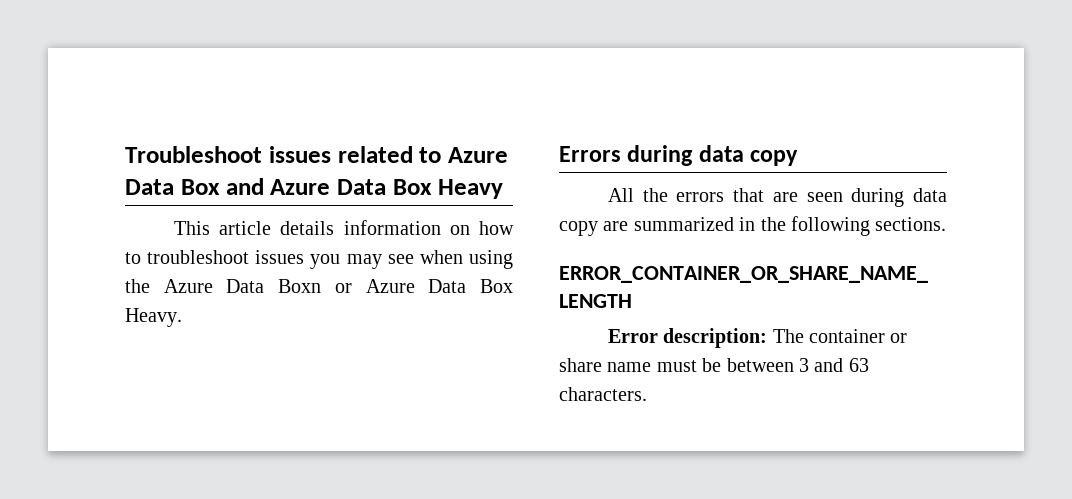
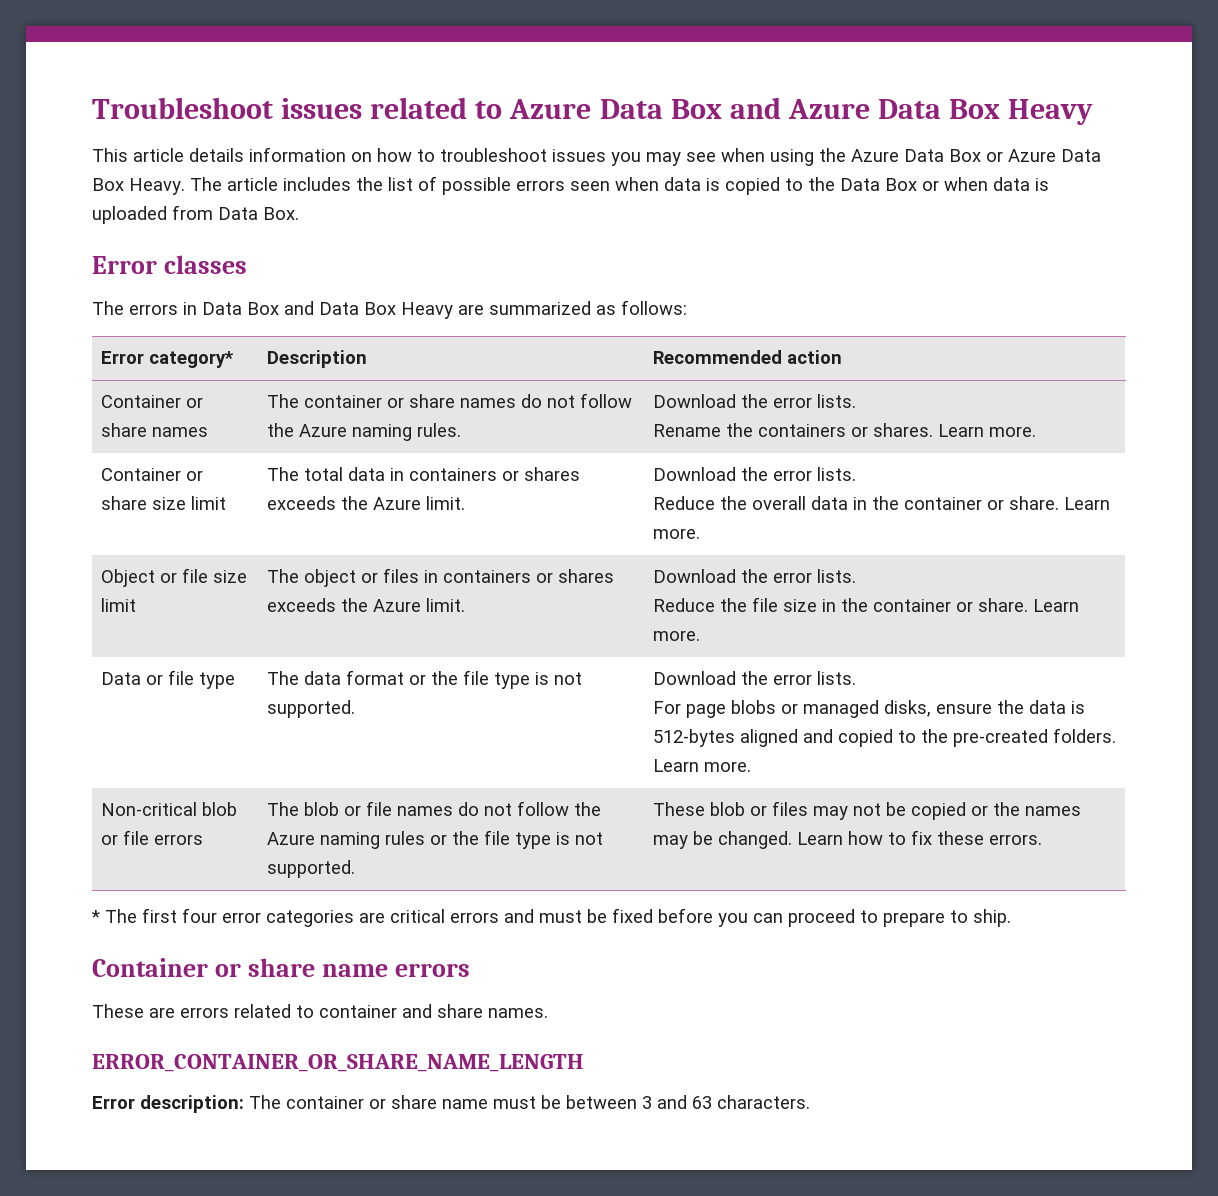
- This article details information on how to troubleshoot issues you may see when using the Azure Data Boxn or Azure Data Box Heavy.
- Errors during data copy
- All the errors that are seen during data copy are summarized in the following sections.
+ This article details information on how to troubleshoot issues you may see when using the Azure Data Box or Azure Data Box Heavy. The article includes the list of possible errors seen when data is copied to the Data Box or when data is uploaded from Data Box.
+ Error classes
+ The errors in Data Box and Data Box Heavy are summarized as follows:
+ Error category* | Description | Recommended action
+ Container or share names | The container or share names do not follow the Azure naming rules. | Download the error lists.
+ Rename the containers or shares. Learn more.
+ Container or share size limit | The total data in containers or shares exceeds the Azure limit. | Download the error lists.
+ Reduce the overall data in the container or share. Learn more.
+ Object or file size limit | The object or files in containers or shares exceeds the Azure limit. | Download the error lists.
+ Reduce the file size in the container or share. Learn more.
+ Data or file type | The data format or the file type is not supported. | Download the error lists.
+ For page blobs or managed disks, ensure the data is 512-bytes aligned and copied to the pre-created folders. Learn more.
+ Non-critical blob or file errors | The blob or file names do not follow the Azure naming rules or the file type is not supported. | These blob or files may not be copied or the names may be changed. Learn how to fix these errors.
+ * The first four error categories are critical errors and must be fixed before you can proceed to prepare to ship.
+ Container or share name errors
+ These are errors related to container and share names.

